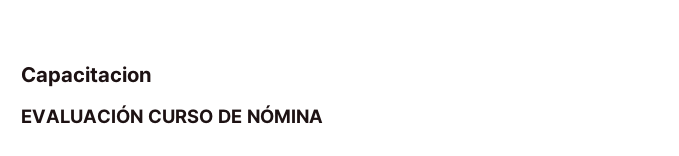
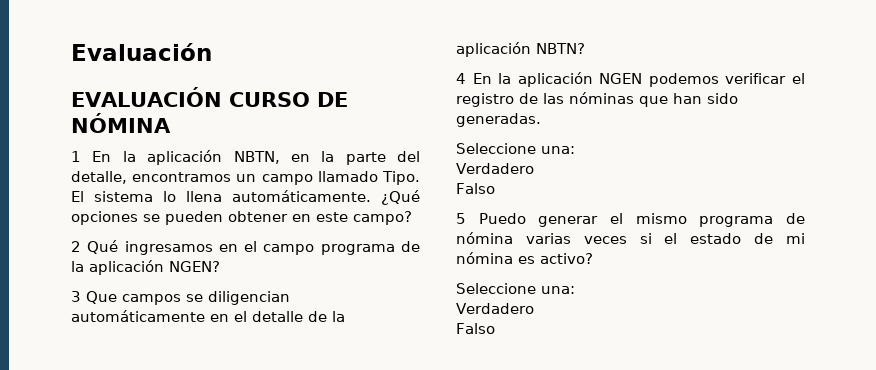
- Capacitacion
+ Evaluación
+ 1 En la aplicación NBTN, en la parte del detalle, encontramos un campo llamado Tipo. El sistema lo llena automáticamente. ¿Qué opciones se pueden obtener en este campo?
+ 2 Qué ingresamos en el campo programa de la aplicación NGEN?
+ 3 Que campos se diligencian automáticamente en el detalle de la aplicación NBTN?
+ 4 En la aplicación NGEN podemos verificar el registro de las nóminas que han sido generadas.
+ Seleccione una:
+ Verdadero
+ Falso
+ 5 Puedo generar el mismo programa de nómina varias veces si el estado de mi nómina es activo?
+ Seleccione una:
+ Verdadero
+ Falso

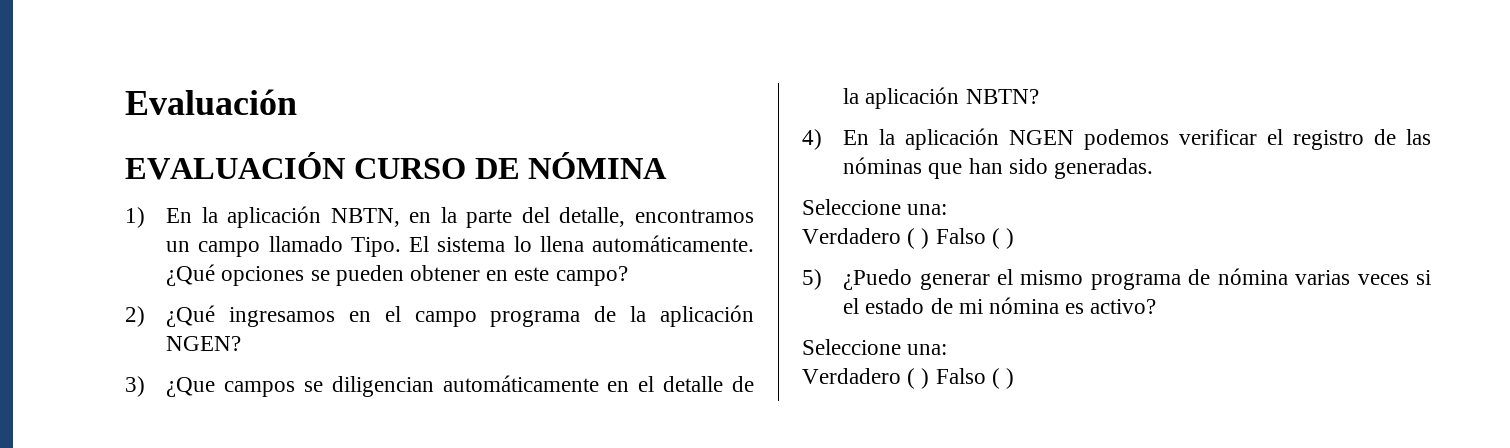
- 1 En la aplicación NBTN, en la parte del detalle, encontramos un campo llamado Tipo.
+ 1) En la aplicación NBTN, en la parte del detalle, encontramos un campo llamado Tipo.
- 2 Qué ingresamos en el campo programa de la aplicación NGEN?
+ 2) ¿Qué ingresamos en el campo programa de la aplicación NGEN?
- 3 Que campos se diligencian automáticamente en el detalle de la aplicación NBTN?
+ 3) ¿Que campos se diligencian automáticamente en el detalle de la aplicación NBTN?
- 4 En la aplicación NGEN podemos verificar el registro de las nóminas que han sido generadas.
+ 4) En la aplicación NGEN podemos verificar el registro de las nóminas que han sido generadas.
  Seleccione una:
- Verdadero
- Falso
- 5 Puedo generar el mismo programa de nómina varias veces si el estado de mi nómina es activo?
+ Verdadero ( ) Falso ( )
+ 5) ¿Puedo generar el mismo programa de nómina varias veces si el estado de mi nómina es activo?
  Seleccione una:
- Verdadero
- Falso
+ Verdadero ( ) Falso ( )

